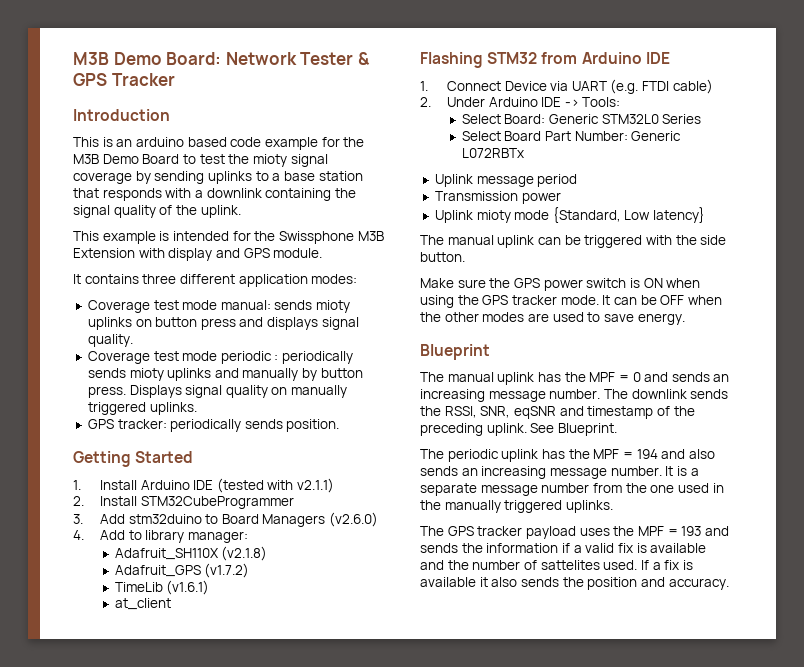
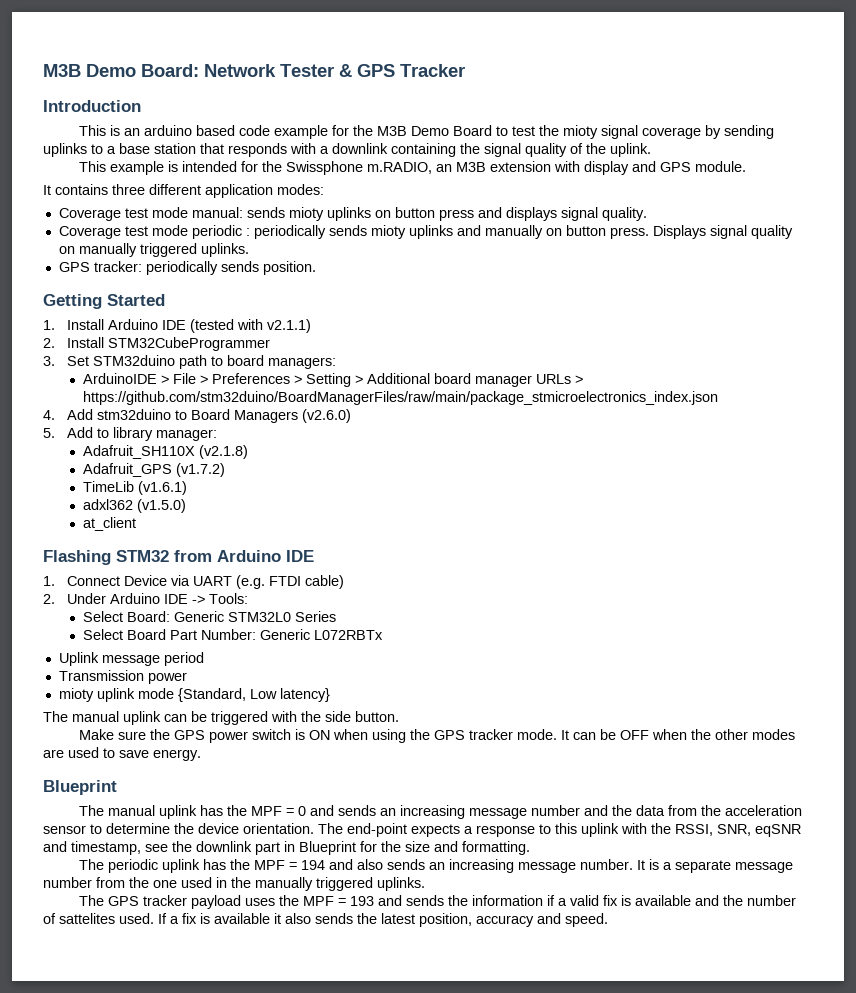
- This example is intended for the Swissphone M3B Extension with display and GPS module.
+ This example is intended for the Swissphone m.RADIO, an M3B extension with display and GPS module.
- Coverage test mode periodic : periodically sends mioty uplinks and manually by button press.
+ Coverage test mode periodic : periodically sends mioty uplinks and manually on button press.
- 3. Add stm32duino to Board Managers (v2.6.0)
+ 3. Set STM32duino path to board managers:
+ ArduinoIDE > File > Preferences > Setting > Additional board manager URLs > https://github.com/stm32duino/BoardManagerFiles/raw/main/package_stmicroelectronics_index.json
+ 4. Add stm32duino to Board Managers (v2.6.0)
- 4. Add to library manager:
+ 5. Add to library manager:
+ adxl362 (v1.5.0)
- Uplink mioty mode {Standard, Low latency}
+ mioty uplink mode {Standard, Low latency}
- The manual uplink has the MPF = 0 and sends an increasing message number. The downlink sends the RSSI, SNR, eqSNR and timestamp of the preceding uplink. See Blueprint.
+ The manual uplink has the MPF = 0 and sends an increasing message number and the data from the acceleration sensor to determine the device orientation. The end-point expects a response to this uplink with the RSSI, SNR, eqSNR and timestamp, see the downlink part in Blueprint for the size and formatting.
- If a fix is available it also sends the position and accuracy.
+ If a fix is available it also sends the latest position, accuracy and speed.

